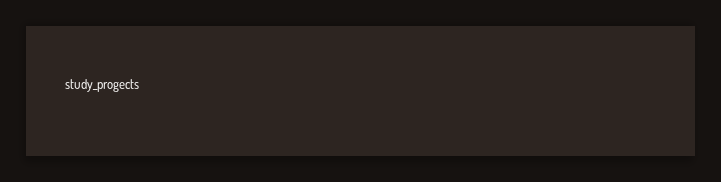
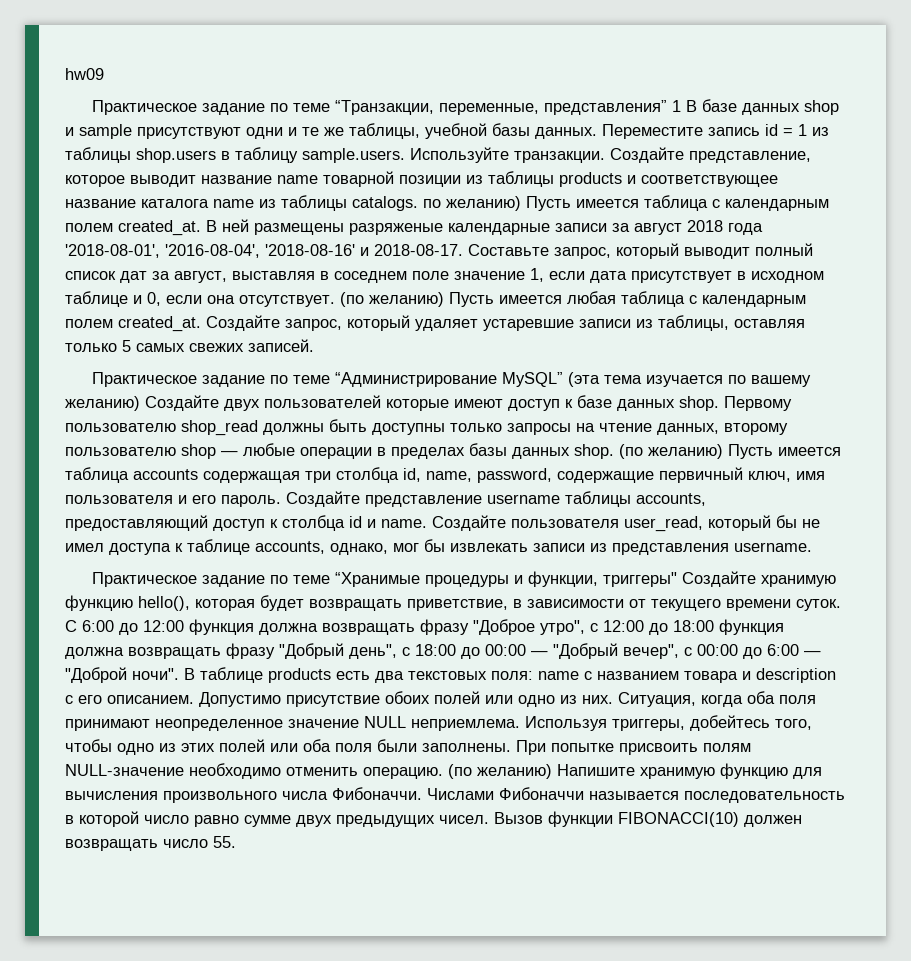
- study_progects
+ hw09
+ Практическое задание по теме “Транзакции, переменные, представления” 1 В базе данных shop и sample присутствуют одни и те же таблицы, учебной базы данных. Переместите запись id = 1 из таблицы shop.users в таблицу sample.users. Используйте транзакции. Создайте представление, которое выводит название name товарной позиции из таблицы products и соответствующее название каталога name из таблицы catalogs. по желанию) Пусть имеется таблица с календарным полем created_at. В ней размещены разряженые календарные записи за август 2018 года '2018-08-01', '2016-08-04', '2018-08-16' и 2018-08-17. Составьте запрос, который выводит полный список дат за август, выставляя в соседнем поле значение 1, если дата присутствует в исходном таблице и 0, если она отсутствует. (по желанию) Пусть имеется любая таблица с календарным полем created_at. Создайте запрос, который удаляет устаревшие записи из таблицы, оставляя только 5 самых свежих записей.
+ Практическое задание по теме “Администрирование MySQL” (эта тема изучается по вашему желанию) Создайте двух пользователей которые имеют доступ к базе данных shop. Первому пользователю shop_read должны быть доступны только запросы на чтение данных, второму пользователю shop — любые операции в пределах базы данных shop. (по желанию) Пусть имеется таблица accounts содержащая три столбца id, name, password, содержащие первичный ключ, имя пользователя и его пароль. Создайте представление username таблицы accounts, предоставляющий доступ к столбца id и name. Создайте пользователя user_read, который бы не имел доступа к таблице accounts, однако, мог бы извлекать записи из представления username.
+ Практическое задание по теме “Хранимые процедуры и функции, триггеры" Создайте хранимую функцию hello(), которая будет возвращать приветствие, в зависимости от текущего времени суток. С 6:00 до 12:00 функция должна возвращать фразу "Доброе утро", с 12:00 до 18:00 функция должна возвращать фразу "Добрый день", с 18:00 до 00:00 — "Добрый вечер", с 00:00 до 6:00 — "Доброй ночи". В таблице products есть два текстовых поля: name с названием товара и description с его описанием. Допустимо присутствие обоих полей или одно из них. Ситуация, когда оба поля принимают неопределенное значение NULL неприемлема. Используя триггеры, добейтесь того, чтобы одно из этих полей или оба поля были заполнены. При попытке присвоить полям NULL-значение необходимо отменить операцию. (по желанию) Напишите хранимую функцию для вычисления произвольного числа Фибоначчи. Числами Фибоначчи называется последовательность в которой число равно сумме двух предыдущих чисел. Вызов функции FIBONACCI(10) должен возвращать число 55.

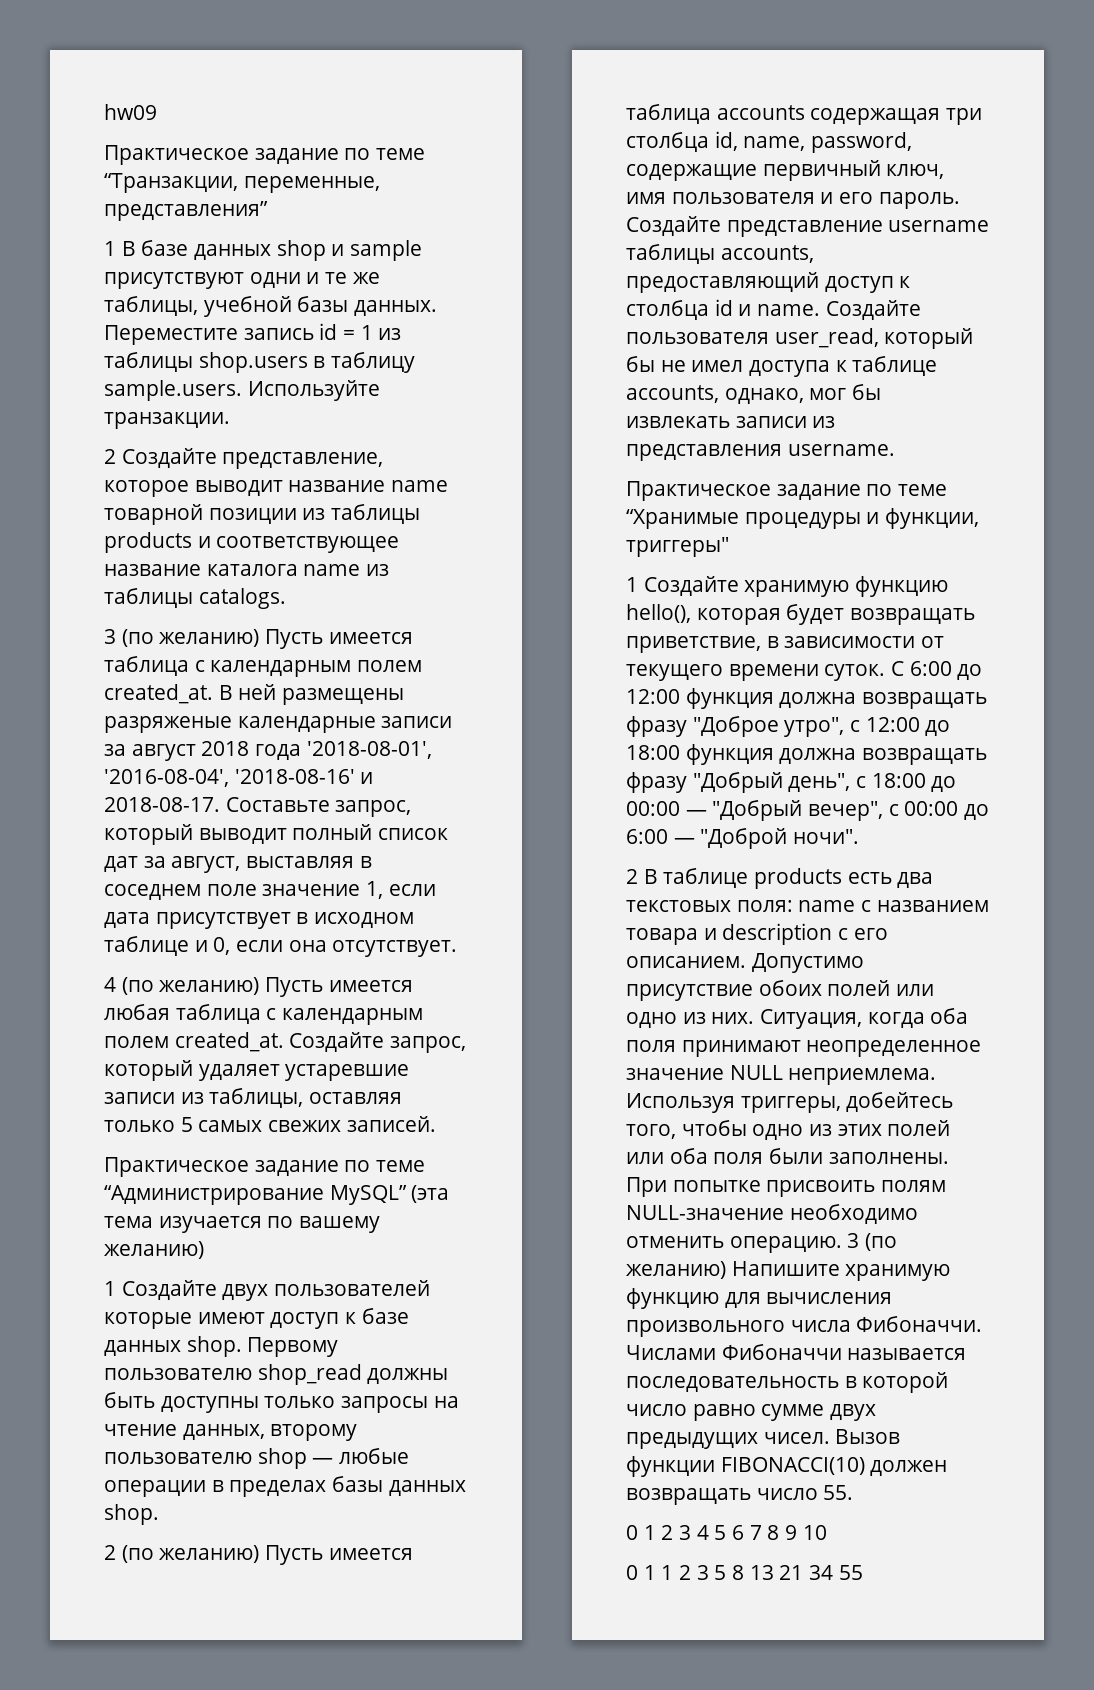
- Практическое задание по теме “Транзакции, переменные, представления” 1 В базе данных shop и sample присутствуют одни и те же таблицы, учебной базы данных.
+ Практическое задание по теме “Транзакции, переменные, представления”
+ 1 В базе данных shop и sample присутствуют одни и те же таблицы, учебной базы данных.
- Переместите запись id = 1 из таблицы shop.users в таблицу sample.users. Используйте транзакции. Создайте представление, которое выводит название name товарной позиции из таблицы products и соответствующее название каталога name из таблицы catalogs. по желанию) Пусть имеется таблица с календарным полем created_at.
+ Переместите запись id = 1 из таблицы shop.users в таблицу sample.users. Используйте транзакции.
+ 2 Создайте представление, которое выводит название name товарной позиции из таблицы products и соответствующее название каталога name из таблицы catalogs.
+ 3 (по желанию) Пусть имеется таблица с календарным полем created_at.
- Составьте запрос, который выводит полный список дат за август, выставляя в соседнем поле значение 1, если дата присутствует в исходном таблице и 0, если она отсутствует. (по желанию) Пусть имеется любая таблица с календарным полем created_at.
+ Составьте запрос, который выводит полный список дат за август, выставляя в соседнем поле значение 1, если дата присутствует в исходном таблице и 0, если она отсутствует.
+ 4 (по желанию) Пусть имеется любая таблица с календарным полем created_at.
- Практическое задание по теме “Администрирование MySQL” (эта тема изучается по вашему желанию) Создайте двух пользователей которые имеют доступ к базе данных shop.
+ Практическое задание по теме “Администрирование MySQL” (эта тема изучается по вашему желанию)
+ 1 Создайте двух пользователей которые имеют доступ к базе данных shop.
- Первому пользователю shop_read должны быть доступны только запросы на чтение данных, второму пользователю shop — любые операции в пределах базы данных shop. (по желанию) Пусть имеется таблица accounts содержащая три столбца id, name, password, содержащие первичный ключ, имя пользователя и его пароль.
+ Первому пользователю shop_read должны быть доступны только запросы на чтение данных, второму пользователю shop — любые операции в пределах базы данных shop.
+ 2 (по желанию) Пусть имеется таблица accounts содержащая три столбца id, name, password, содержащие первичный ключ, имя пользователя и его пароль.
- Практическое задание по теме “Хранимые процедуры и функции, триггеры" Создайте хранимую функцию hello(), которая будет возвращать приветствие, в зависимости от текущего времени суток.
+ Практическое задание по теме “Хранимые процедуры и функции, триггеры"
+ 1 Создайте хранимую функцию hello(), которая будет возвращать приветствие, в зависимости от текущего времени суток.
- С 6:00 до 12:00 функция должна возвращать фразу "Доброе утро", с 12:00 до 18:00 функция должна возвращать фразу "Добрый день", с 18:00 до 00:00 — "Добрый вечер", с 00:00 до 6:00 — "Доброй ночи". В таблице products есть два текстовых поля: name с названием товара и description с его описанием.
+ С 6:00 до 12:00 функция должна возвращать фразу "Доброе утро", с 12:00 до 18:00 функция должна возвращать фразу "Добрый день", с 18:00 до 00:00 — "Добрый вечер", с 00:00 до 6:00 — "Доброй ночи".
+ 2 В таблице products есть два текстовых поля: name с названием товара и description с его описанием.
- (по желанию) Напишите хранимую функцию для вычисления произвольного числа Фибоначчи.
+ 3 (по желанию) Напишите хранимую функцию для вычисления произвольного числа Фибоначчи.
+ 0 1 2 3 4 5 6 7 8 9 10
+ 0 1 1 2 3 5 8 13 21 34 55

